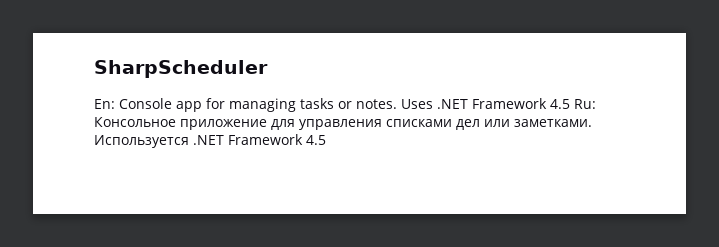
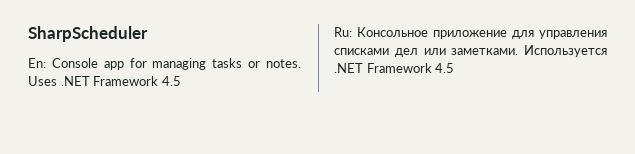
- Uses .NET Framework 4.5 Ru: Консольное приложение для управления списками дел или заметками.
+ Uses .NET Framework 4.5
+ Ru: Консольное приложение для управления списками дел или заметками.

